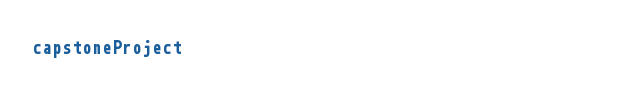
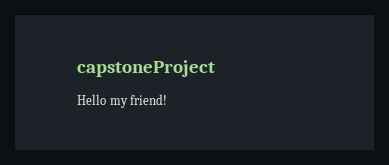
+ Hello my friend!

